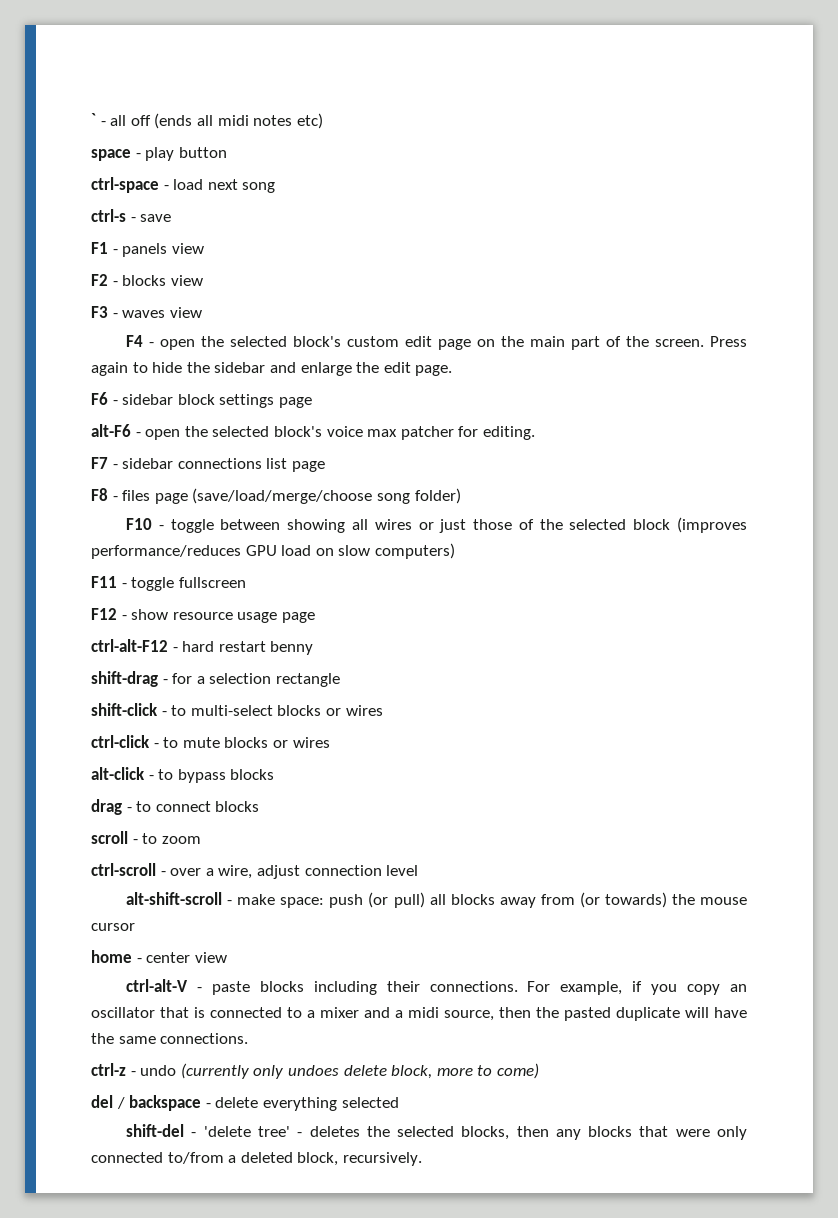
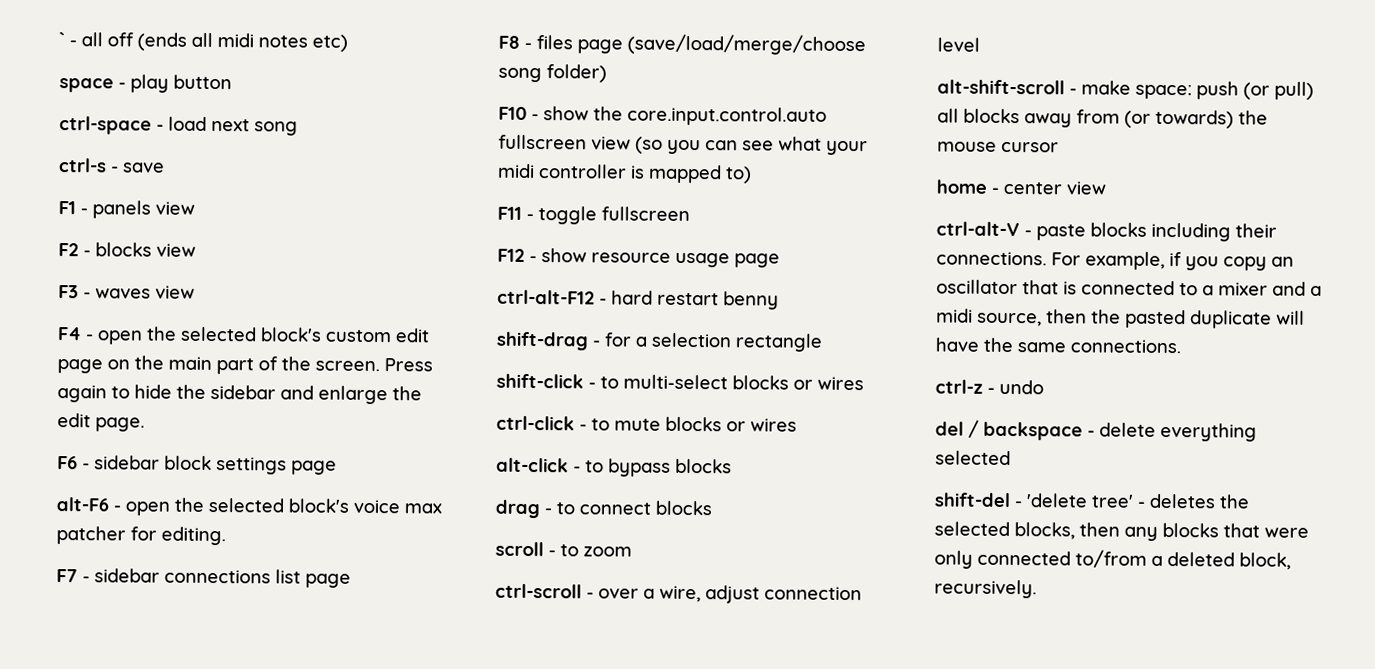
- F10 - toggle between showing all wires or just those of the selected block (improves performance/reduces GPU load on slow computers)
+ F10 - show the core.input.control.auto fullscreen view (so you can see what your midi controller is mapped to)
- ctrl-z - undo (currently only undoes delete block, more to come)
+ ctrl-z - undo

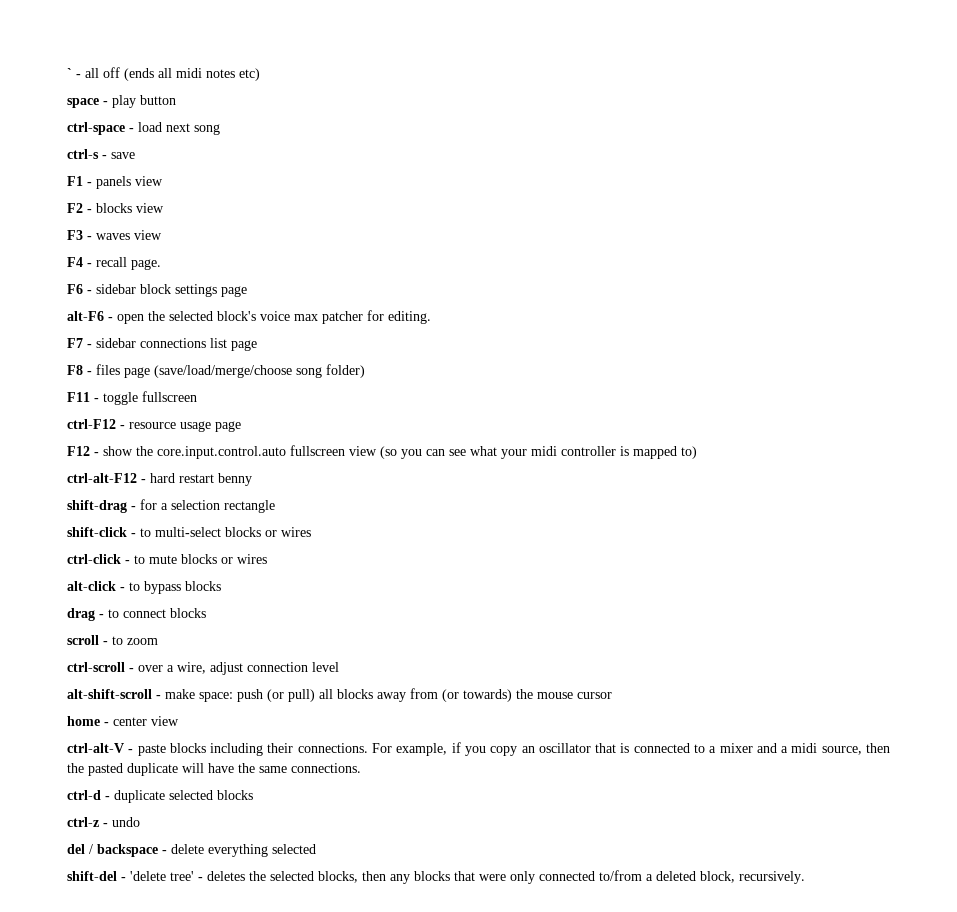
- F4 - open the selected block's custom edit page on the main part of the screen. Press again to hide the sidebar and enlarge the edit page.
+ F4 - recall page.
- F10 - show the core.input.control.auto fullscreen view (so you can see what your midi controller is mapped to)
+ F11 - toggle fullscreen
+ ctrl-F12 - resource usage page
+ F12 - show the core.input.control.auto fullscreen view (so you can see what your midi controller is mapped to)
- F11 - toggle fullscreen
- F12 - show resource usage page
+ ctrl-d - duplicate selected blocks

